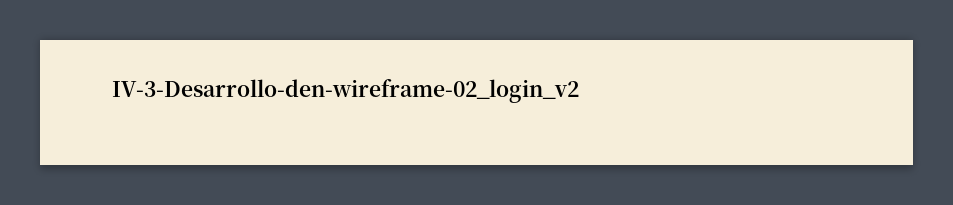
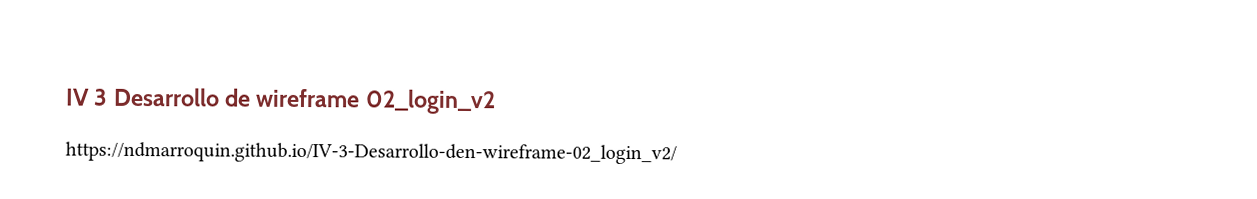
- IV-3-Desarrollo-den-wireframe-02_login_v2
+ IV 3 Desarrollo de wireframe 02_login_v2
+ https://ndmarroquin.github.io/IV-3-Desarrollo-den-wireframe-02_login_v2/

